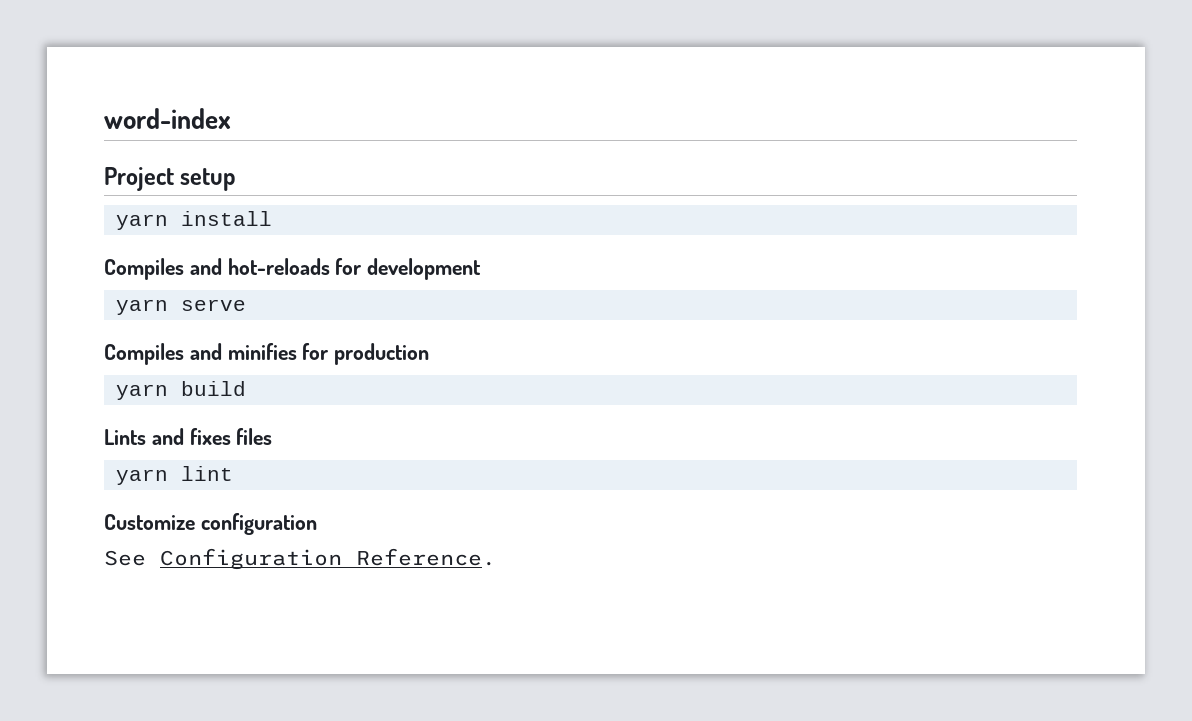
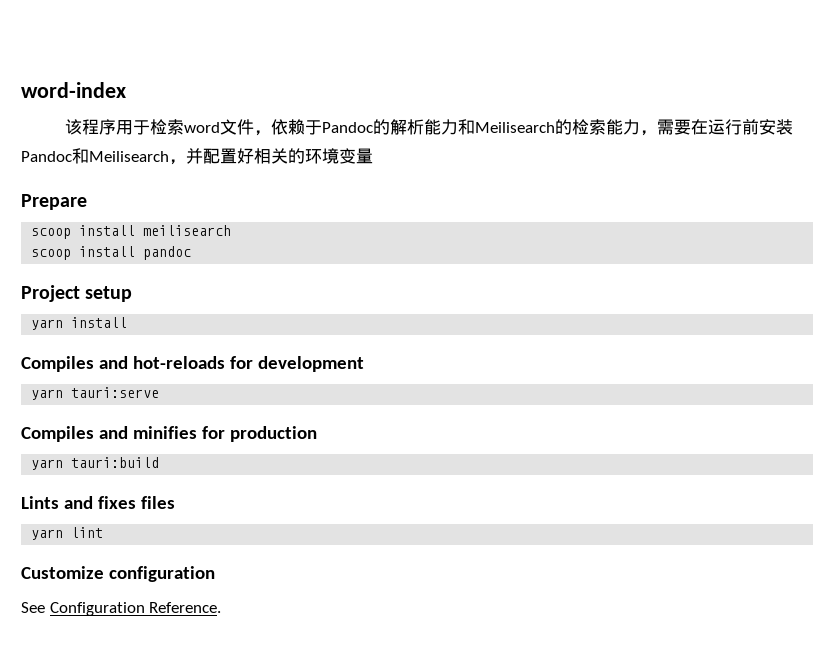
+ 该程序用于检索word文件，依赖于Pandoc的解析能力和Meilisearch的检索能力，需要在运行前安装Pandoc和Meilisearch，并配置好相关的环境变量
+ Prepare
+ scoop install meilisearch
+ scoop install pandoc
- yarn serve
+ yarn tauri:serve
- yarn build
+ yarn tauri:build

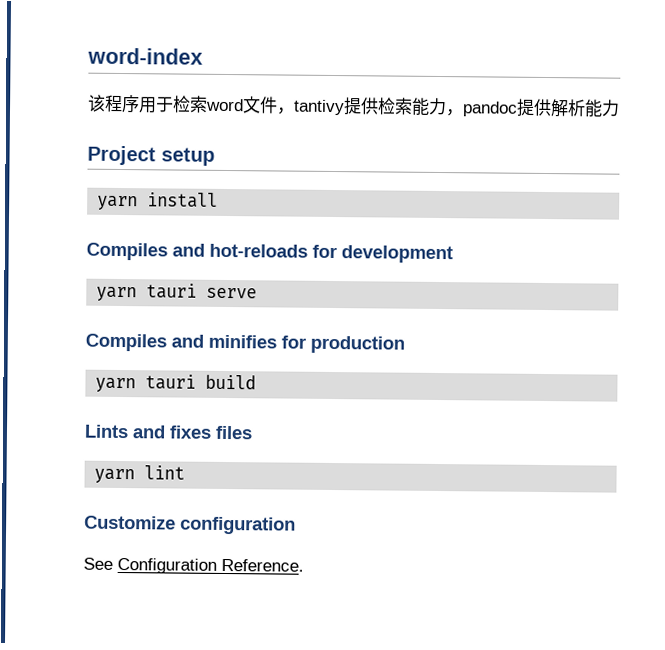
- 该程序用于检索word文件，依赖于Pandoc的解析能力和Meilisearch的检索能力，需要在运行前安装Pandoc和Meilisearch，并配置好相关的环境变量
- Prepare
- scoop install meilisearch
- scoop install pandoc
+ 该程序用于检索word文件，tantivy提供检索能力，pandoc提供解析能力
- yarn tauri:serve
+ yarn tauri serve
- yarn tauri:build
+ yarn tauri build

